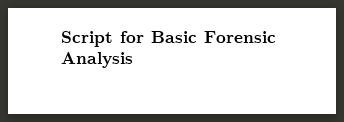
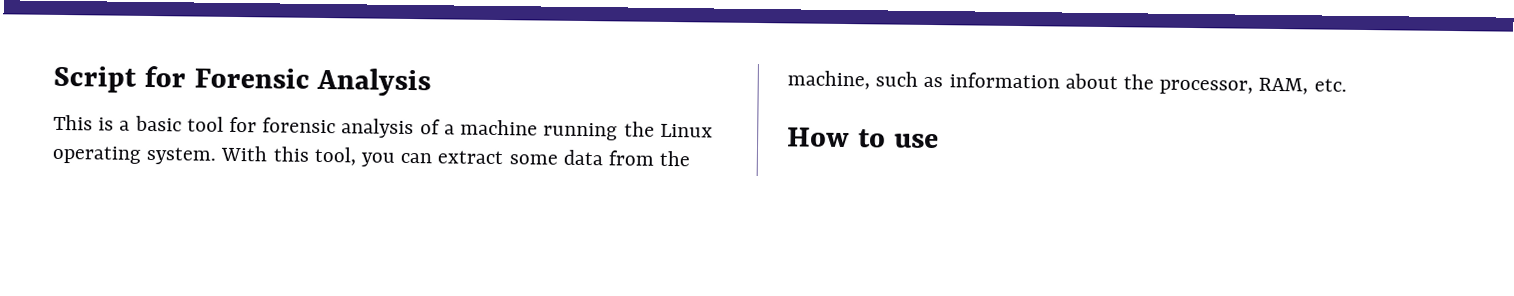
- Script for Basic Forensic Analysis
+ Script for Forensic Analysis
+ This is a basic tool for forensic analysis of a machine running the Linux operating system. With this tool, you can extract some data from the machine, such as information about the processor, RAM, etc.
+ How to use

